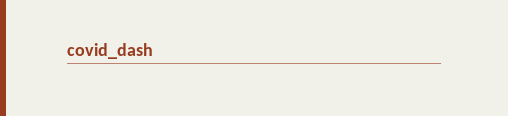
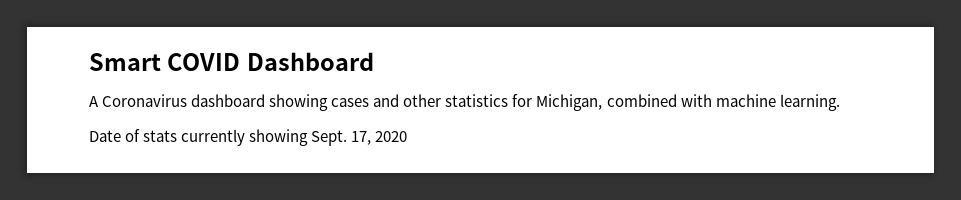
- covid_dash
+ Smart COVID Dashboard
+ A Coronavirus dashboard showing cases and other statistics for Michigan, combined with machine learning.
+ Date of stats currently showing Sept. 17, 2020

